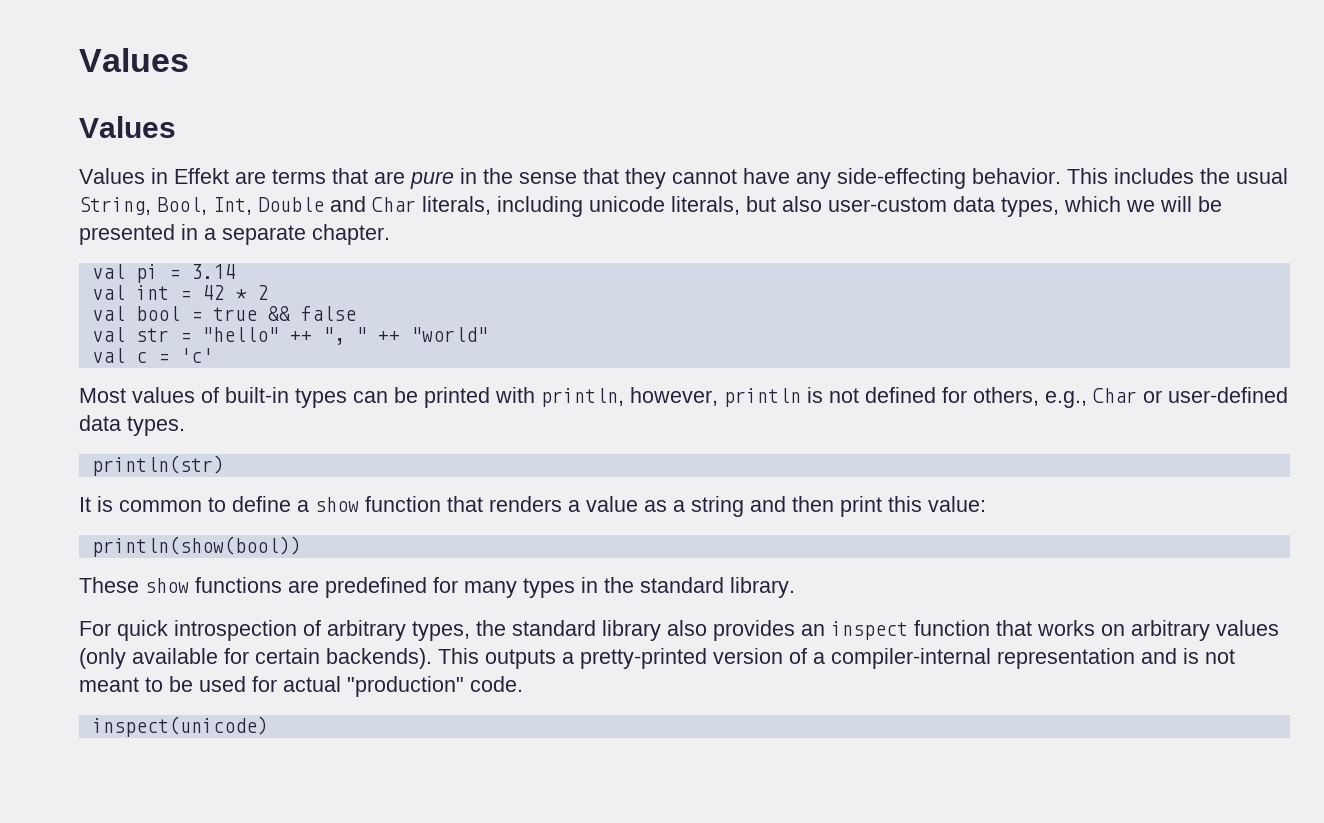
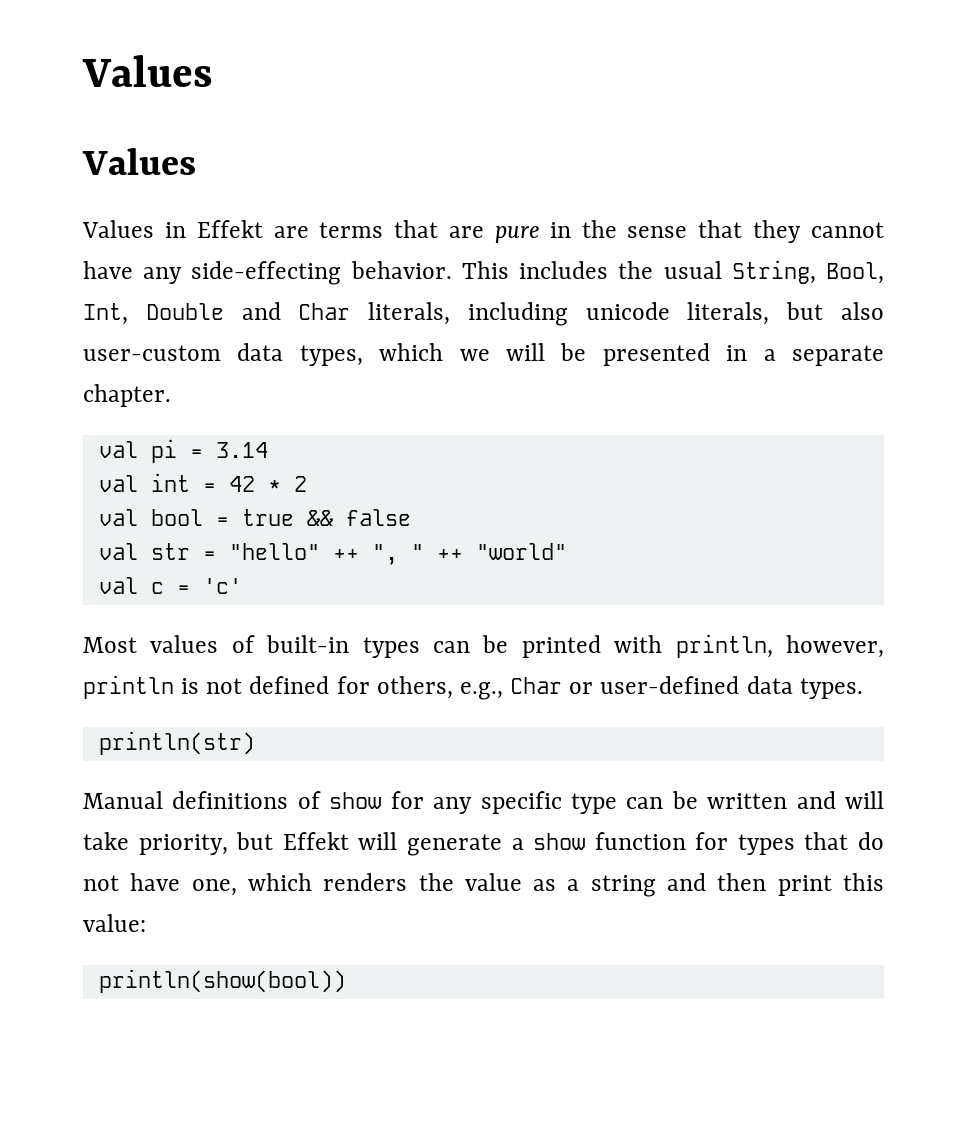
- It is common to define a show function that renders a value as a string and then print this value:
+ Manual definitions of show for any specific type can be written and will take priority, but Effekt will generate a show function for types that do not have one, which renders the value as a string and then print this value:
- These show functions are predefined for many types in the standard library.
- For quick introspection of arbitrary types, the standard library also provides an inspect function that works on arbitrary values (only available for certain backends). This outputs a pretty-printed version of a compiler-internal representation and is not meant to be used for actual "production" code.
- inspect(unicode)

